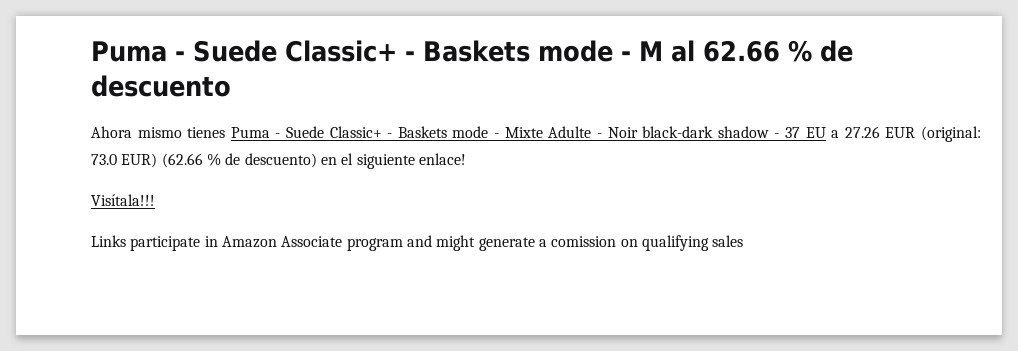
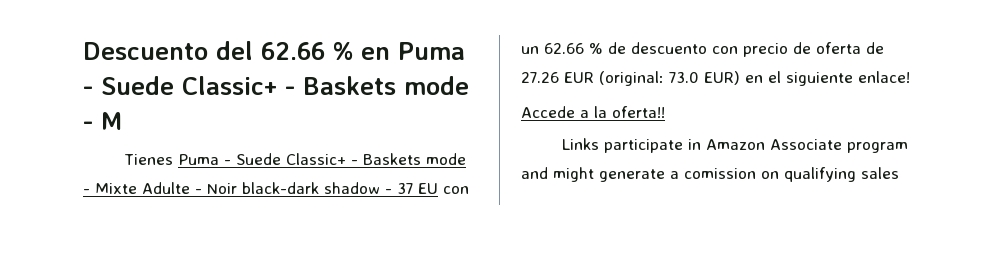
- Puma - Suede Classic+ - Baskets mode - M al 62.66 % de descuento
- Ahora mismo tienes Puma - Suede Classic+ - Baskets mode - Mixte Adulte - Noir black-dark shadow - 37 EU a 27.26 EUR (original: 73.0 EUR) (62.66 % de descuento) en el siguiente enlace!
+ Descuento del 62.66 % en Puma - Suede Classic+ - Baskets mode - M
+ Tienes Puma - Suede Classic+ - Baskets mode - Mixte Adulte - Noir black-dark shadow - 37 EU con un 62.66 % de descuento con precio de oferta de 27.26 EUR (original: 73.0 EUR) en el siguiente enlace!
- Visítala!!!
+ Accede a la oferta!!

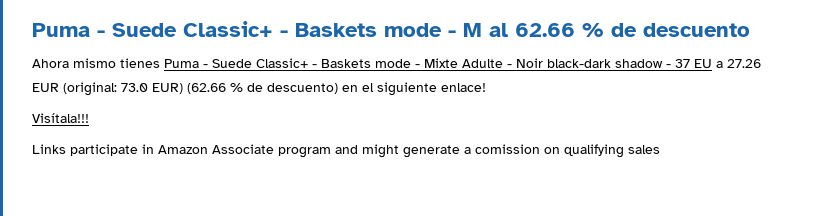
- Descuento del 62.66 % en Puma - Suede Classic+ - Baskets mode - M
- Tienes Puma - Suede Classic+ - Baskets mode - Mixte Adulte - Noir black-dark shadow - 37 EU con un 62.66 % de descuento con precio de oferta de 27.26 EUR (original: 73.0 EUR) en el siguiente enlace!
+ Puma - Suede Classic+ - Baskets mode - M al 62.66 % de descuento
+ Ahora mismo tienes Puma - Suede Classic+ - Baskets mode - Mixte Adulte - Noir black-dark shadow - 37 EU a 27.26 EUR (original: 73.0 EUR) (62.66 % de descuento) en el siguiente enlace!
- Accede a la oferta!!
+ Visítala!!!

